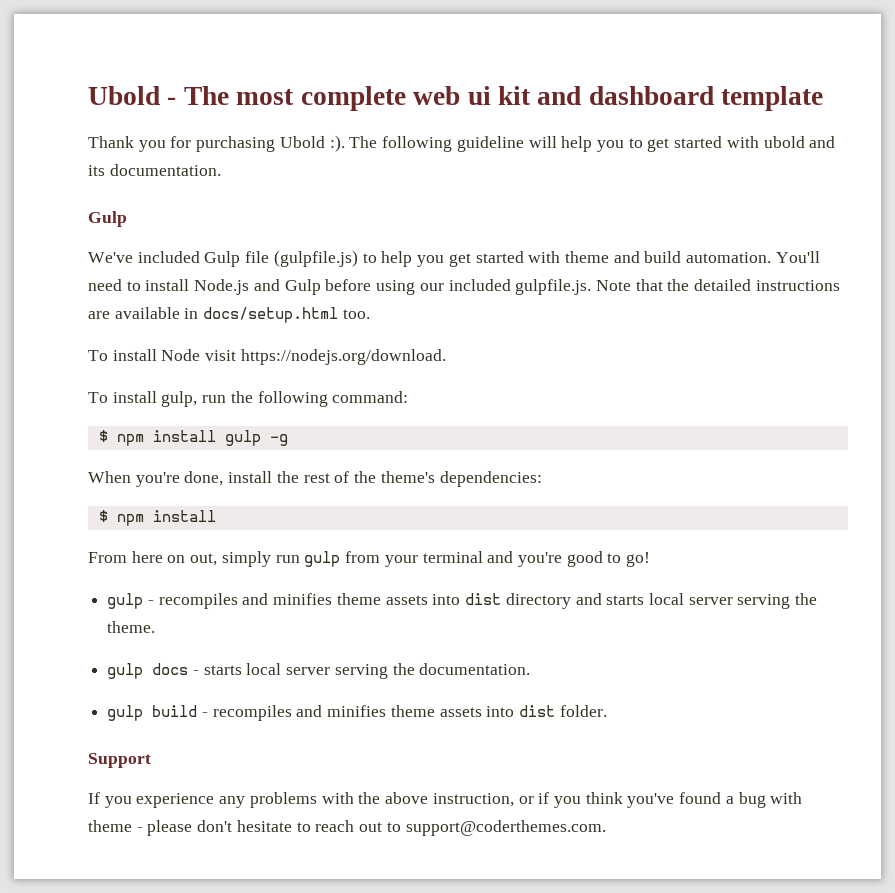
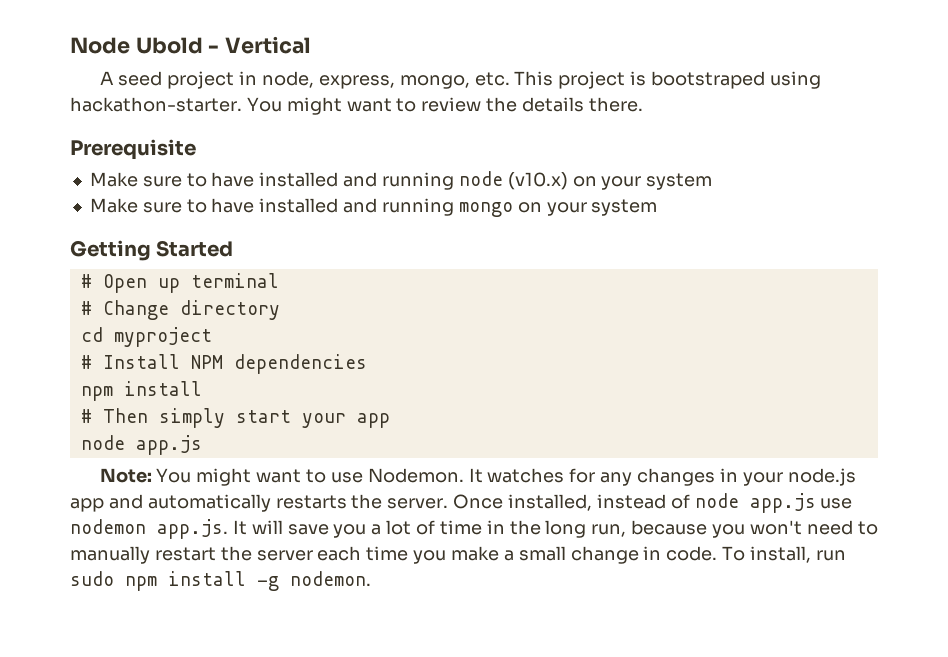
- Ubold - The most complete web ui kit and dashboard template
- Thank you for purchasing Ubold :). The following guideline will help you to get started with ubold and its documentation.
- Gulp
- We've included Gulp file (gulpfile.js) to help you get started with theme and build automation. You'll need to install Node.js and Gulp before using our included gulpfile.js. Note that the detailed instructions are available in docs/setup.html too.
- To install Node visit https://nodejs.org/download.
- To install gulp, run the following command:
- $ npm install gulp -g
- When you're done, install the rest of the theme's dependencies:
- $ npm install
- From here on out, simply run gulp from your terminal and you're good to go!
- gulp - recompiles and minifies theme assets into dist directory and starts local server serving the theme.
- gulp docs - starts local server serving the documentation.
- gulp build - recompiles and minifies theme assets into dist folder.
- Support
- If you experience any problems with the above instruction, or if you think you've found a bug with theme - please don't hesitate to reach out to support@coderthemes.com.
+ Node Ubold - Vertical
+ A seed project in node, express, mongo, etc. This project is bootstraped using hackathon-starter. You might want to review the details there.
+ Prerequisite
+ Make sure to have installed and running node (v10.x) on your system
+ Make sure to have installed and running mongo on your system
+ Getting Started
+ # Open up terminal
+ # Change directory
+ cd myproject
+ # Install NPM dependencies
+ npm install
+ # Then simply start your app
+ node app.js
+ Note: You might want to use Nodemon. It watches for any changes in your node.js app and automatically restarts the server. Once installed, instead of node app.js use nodemon app.js. It will save you a lot of time in the long run, because you won't need to manually restart the server each time you make a small change in code. To install, run sudo npm install -g nodemon.

